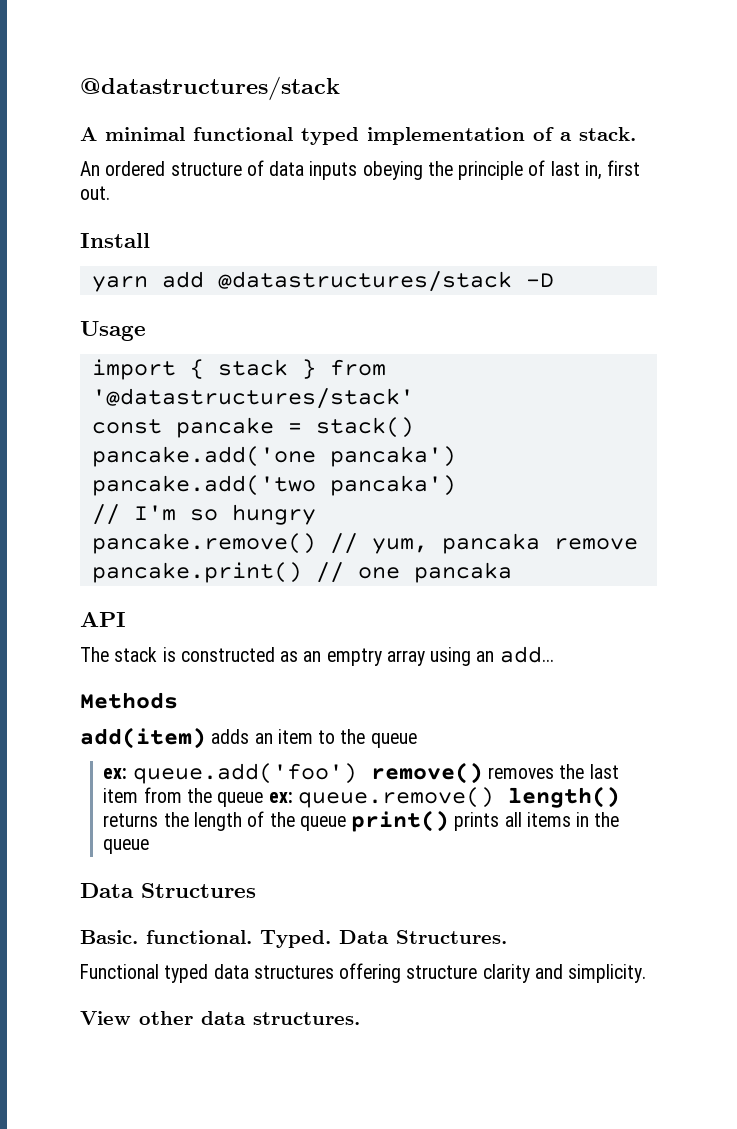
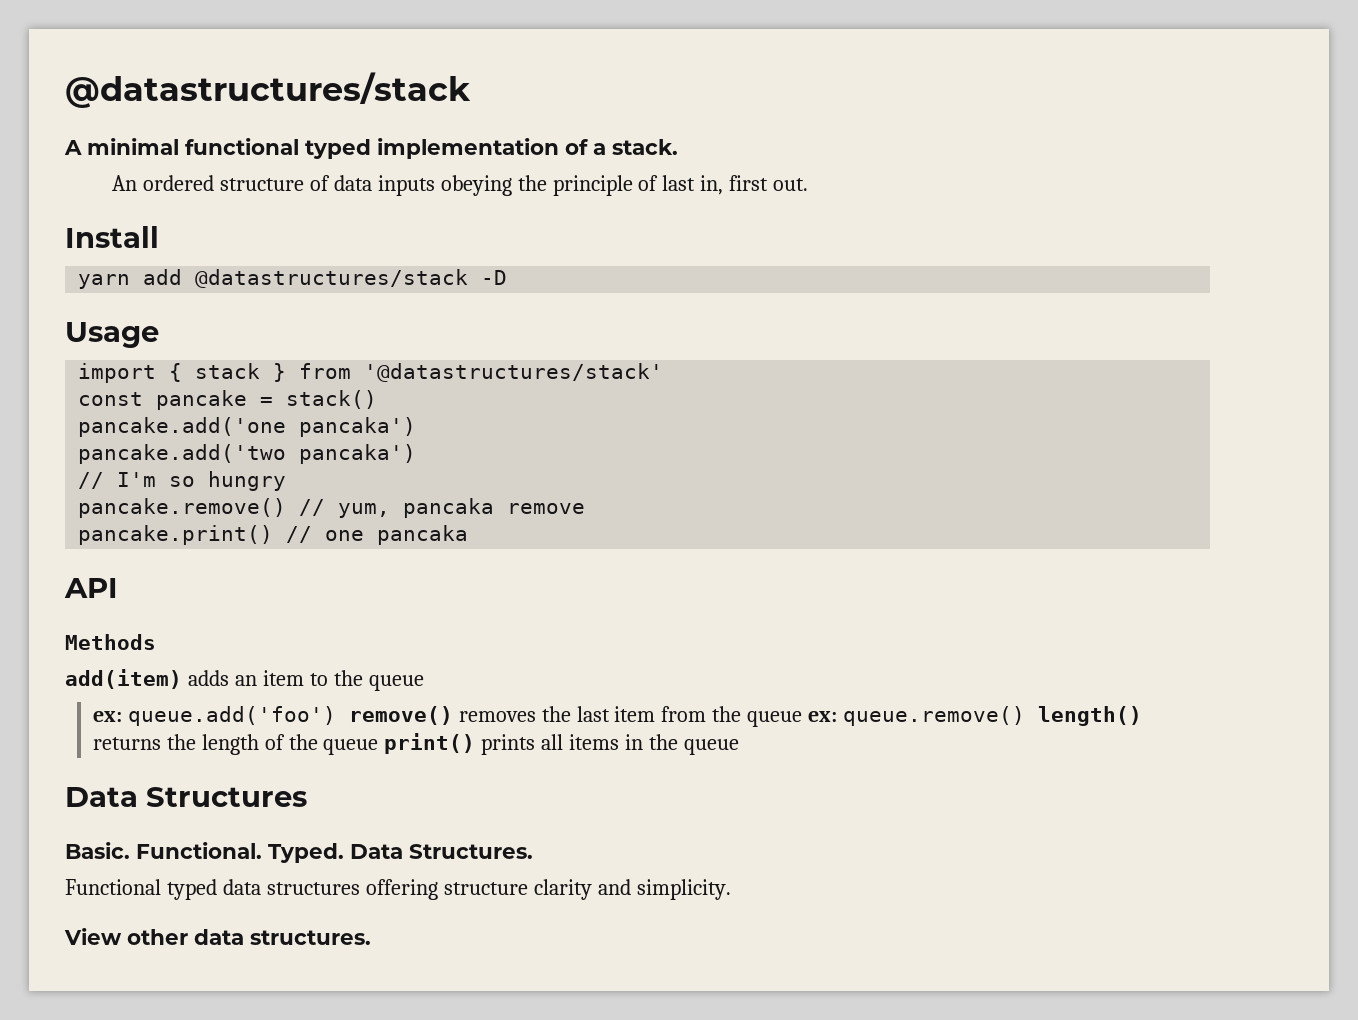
- The stack is constructed as an emptry array using an add...
- Basic. functional.
+ Basic. Functional.

